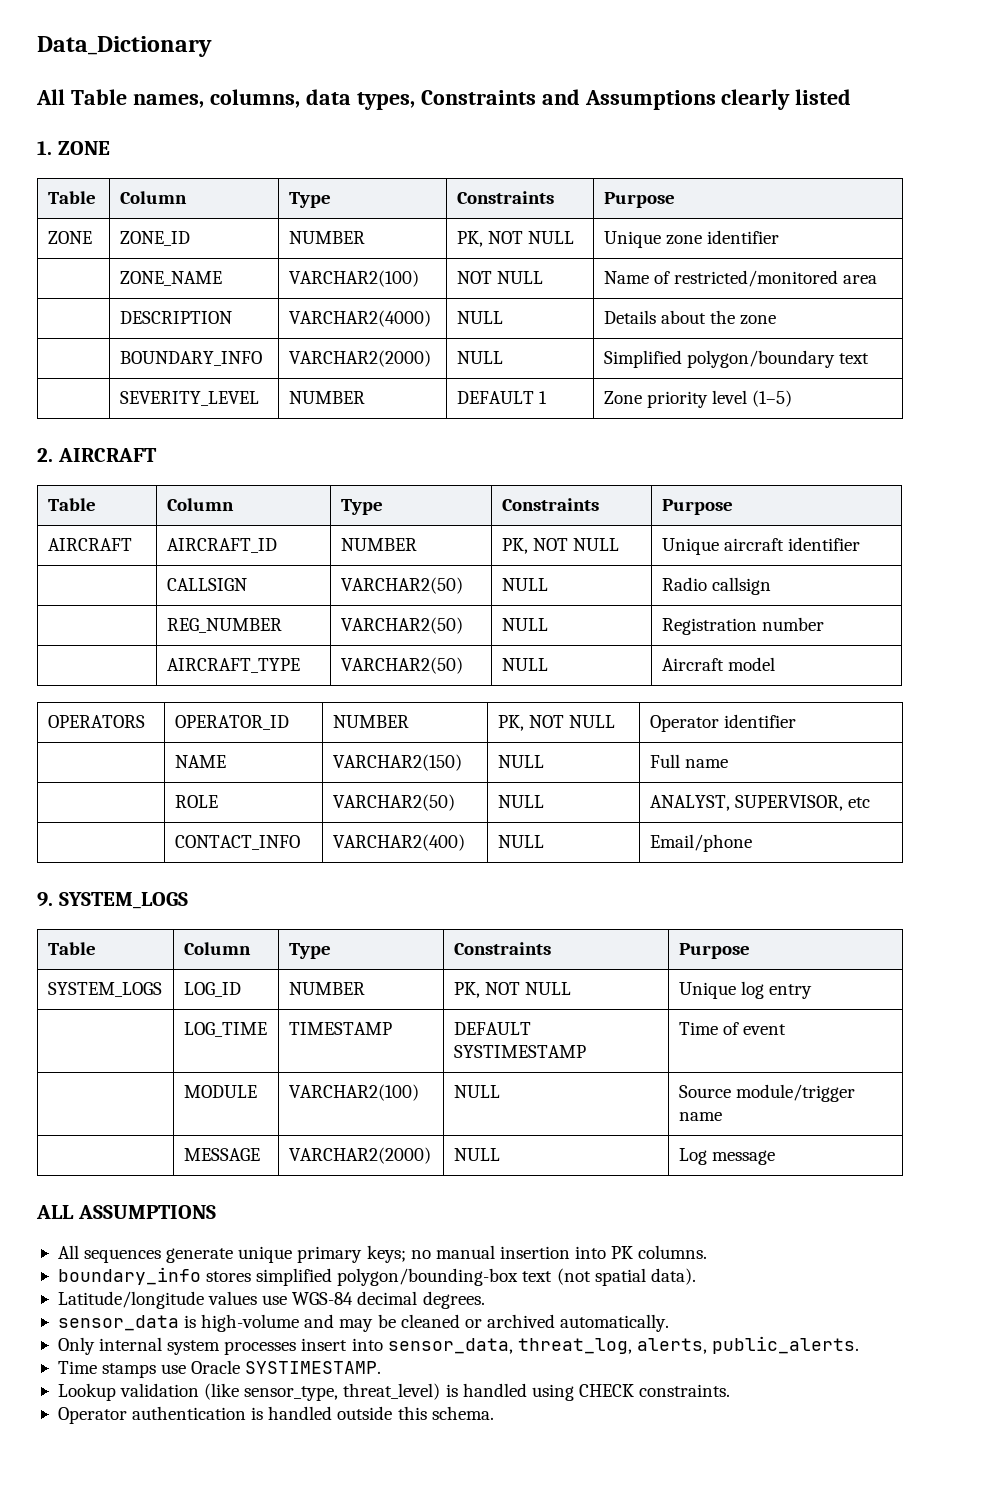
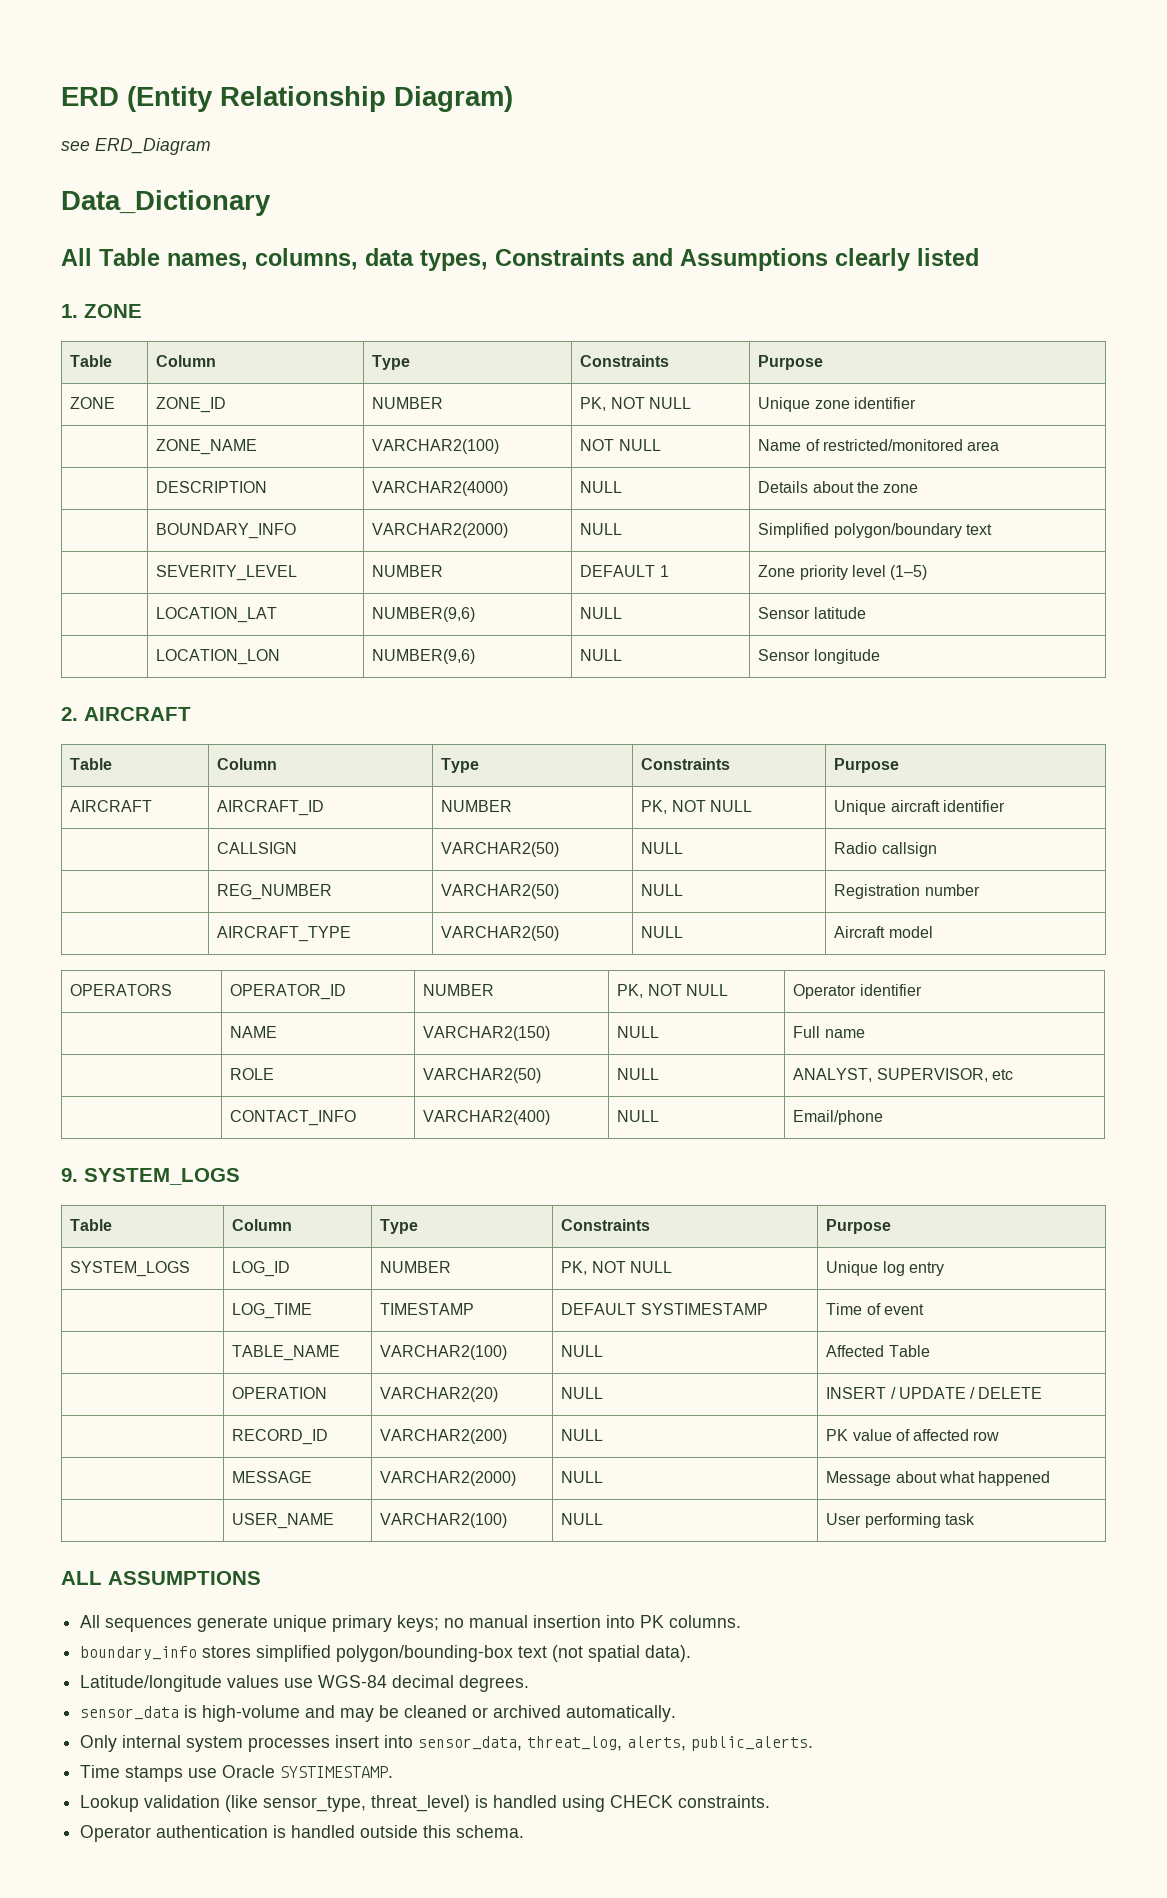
+ ERD (Entity Relationship Diagram)
+ see ERD_Diagram
+ | LOCATION_LAT | NUMBER(9,6) | NULL | Sensor latitude
+ | LOCATION_LON | NUMBER(9,6) | NULL | Sensor longitude
- | MODULE | VARCHAR2(100) | NULL | Source module/trigger name
- | MESSAGE | VARCHAR2(2000) | NULL | Log message
+ | TABLE_NAME | VARCHAR2(100) | NULL | Affected Table
+ | OPERATION | VARCHAR2(20) | NULL | INSERT / UPDATE / DELETE
+ | RECORD_ID | VARCHAR2(200) | NULL | PK value of affected row
+ | MESSAGE | VARCHAR2(2000) | NULL | Message about what happened
+ | USER_NAME | VARCHAR2(100) | NULL | User performing task

